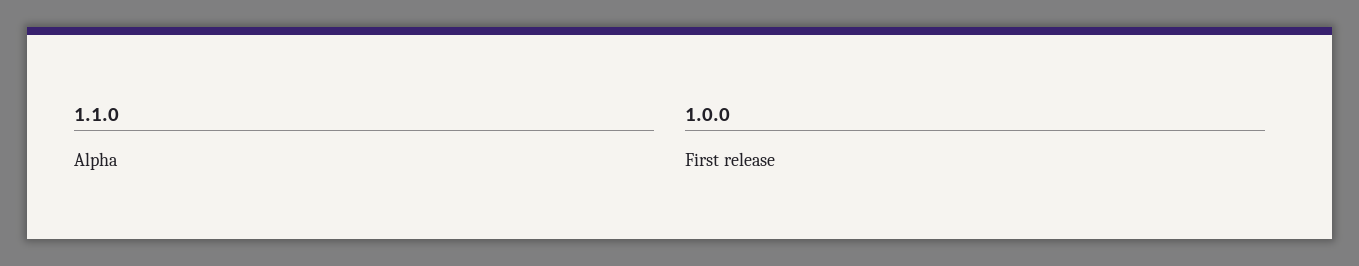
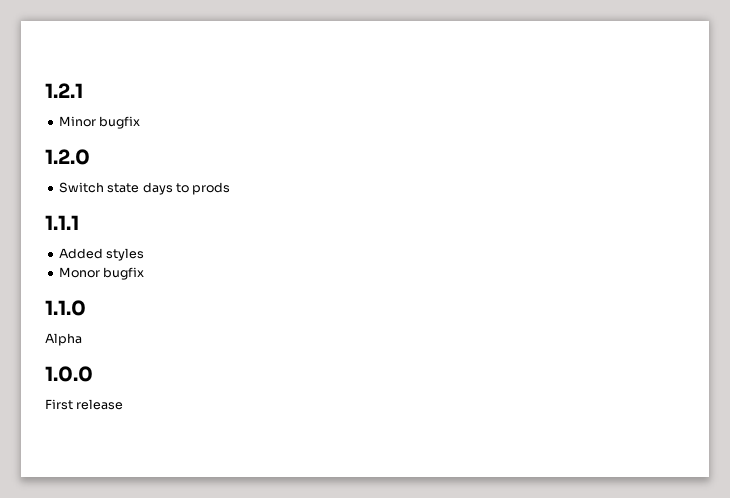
+ 1.2.1
+ Minor bugfix
+ 1.2.0
+ Switch state days to prods
+ 1.1.1
+ Added styles
+ Monor bugfix

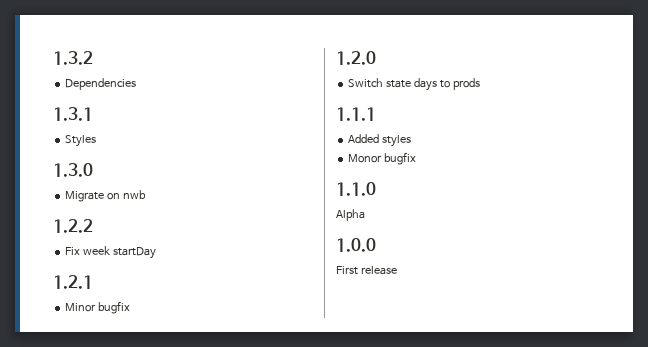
+ 1.3.2
+ Dependencies
+ 1.3.1
+ Styles
+ 1.3.0
+ Migrate on nwb
+ 1.2.2
+ Fix week startDay

